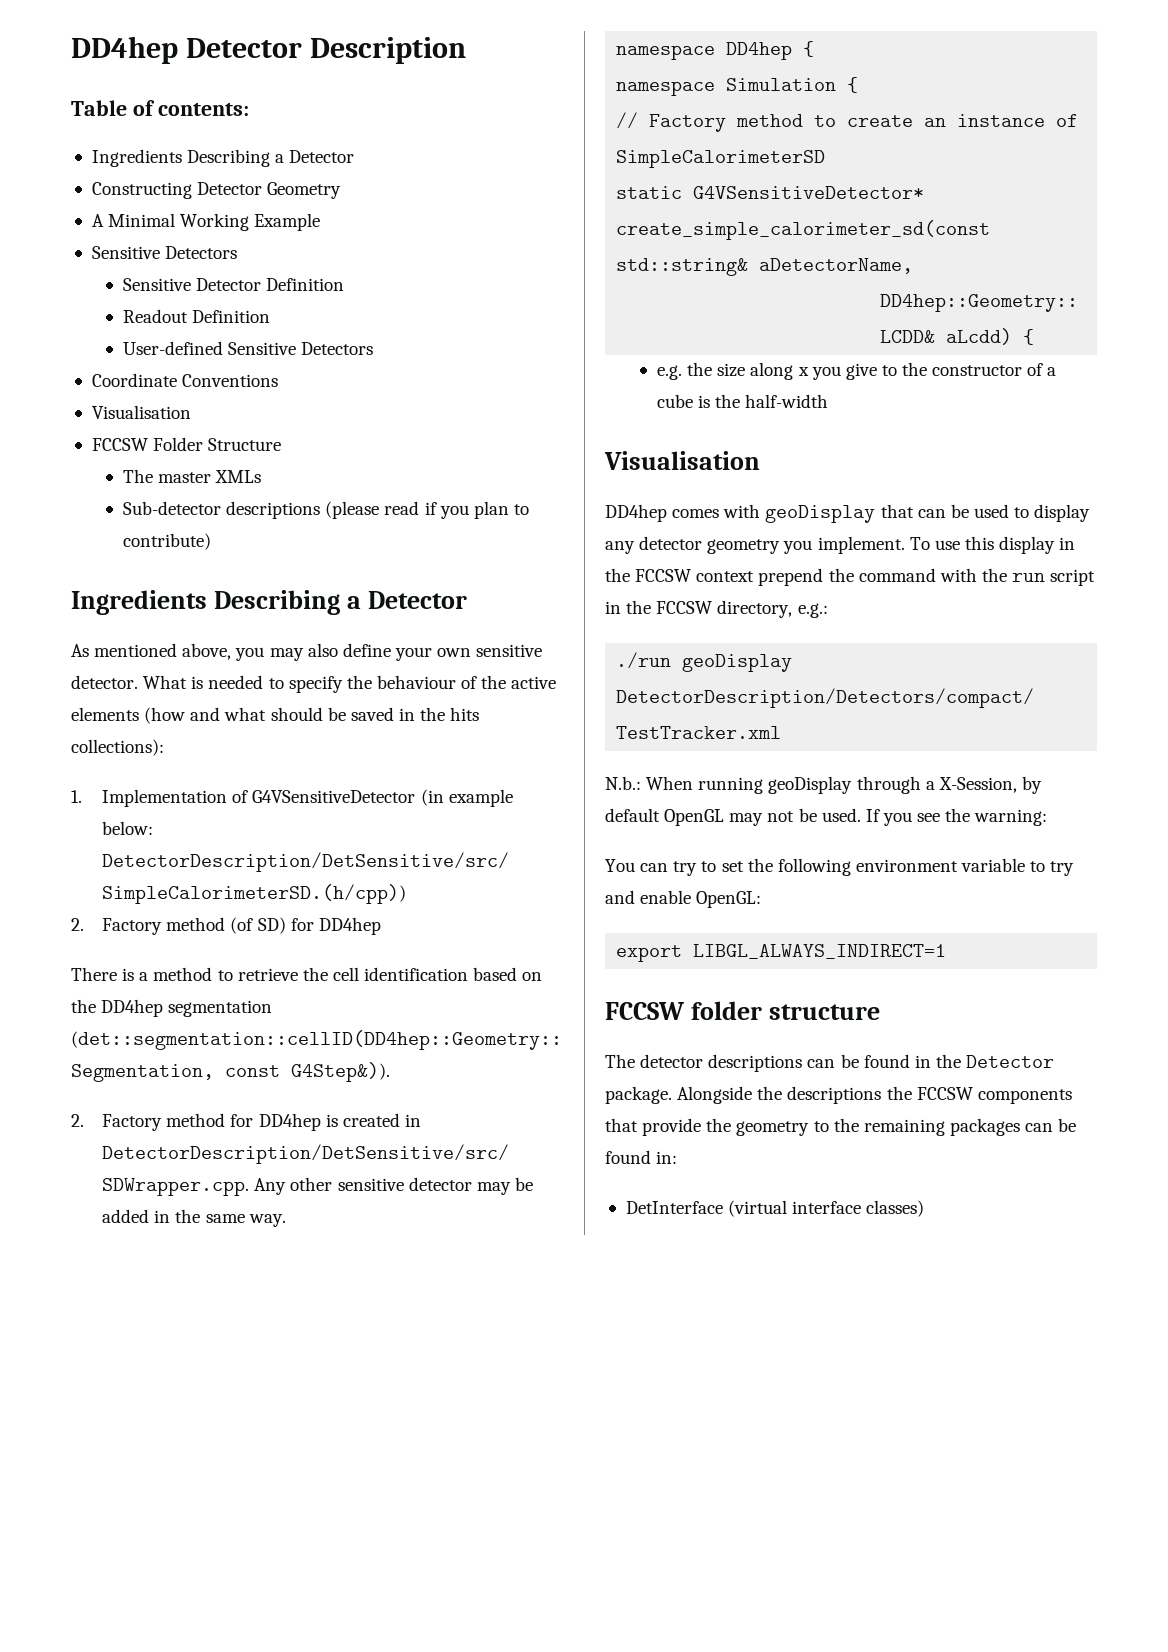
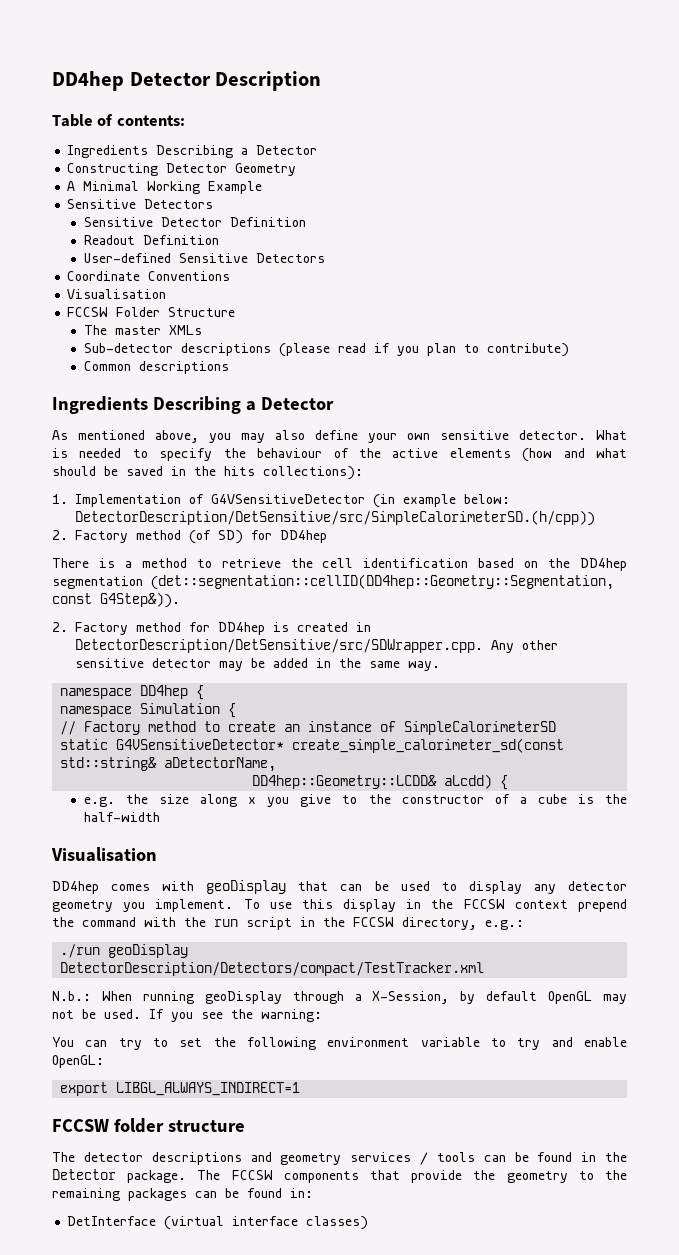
+ Common descriptions
- The detector descriptions can be found in the Detector package.
+ The detector descriptions and geometry services / tools can be found in the Detector package.
- Alongside the descriptions the FCCSW components that provide the geometry to the remaining packages can be found in:
+ The FCCSW components that provide the geometry to the remaining packages can be found in:

